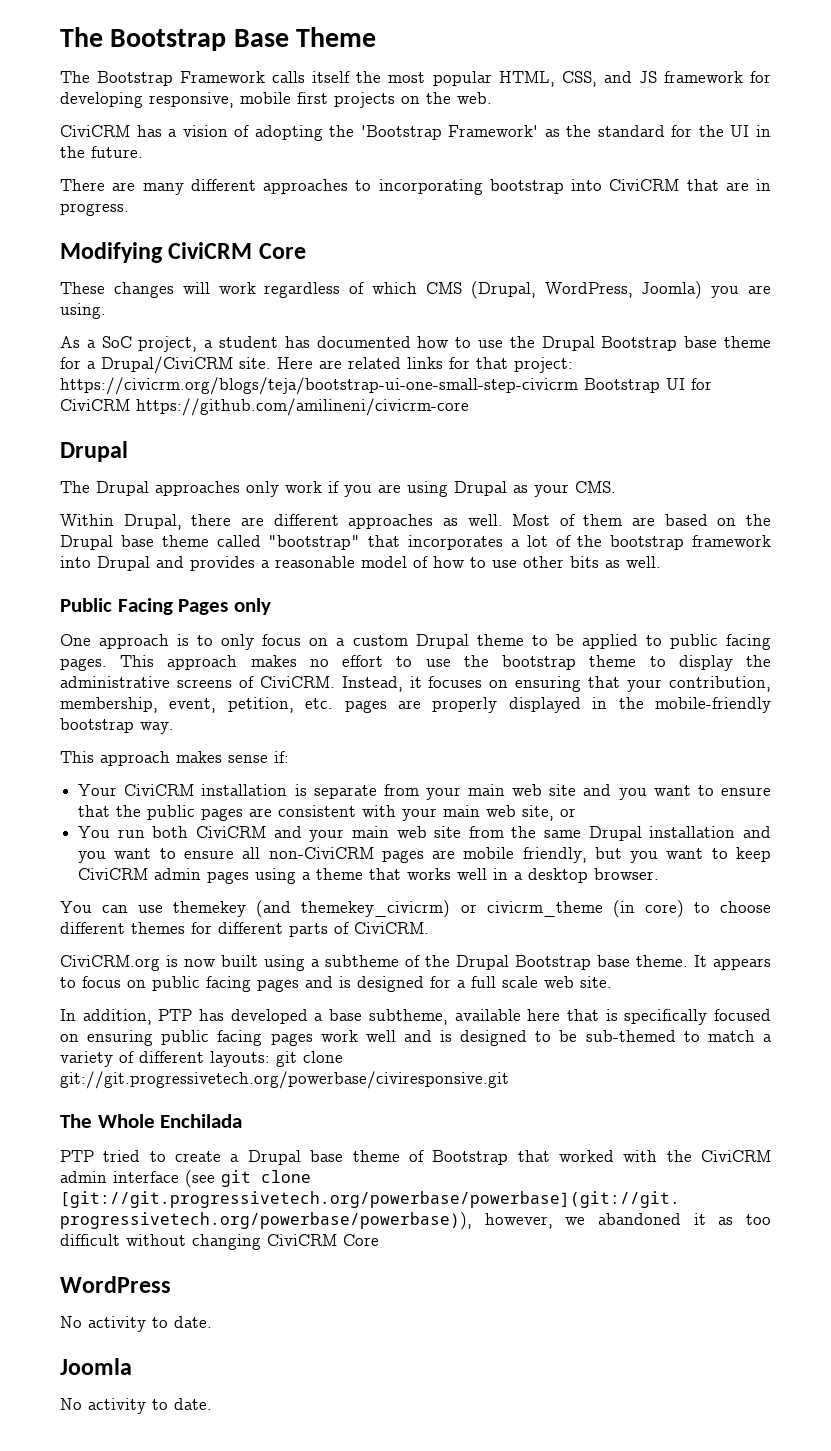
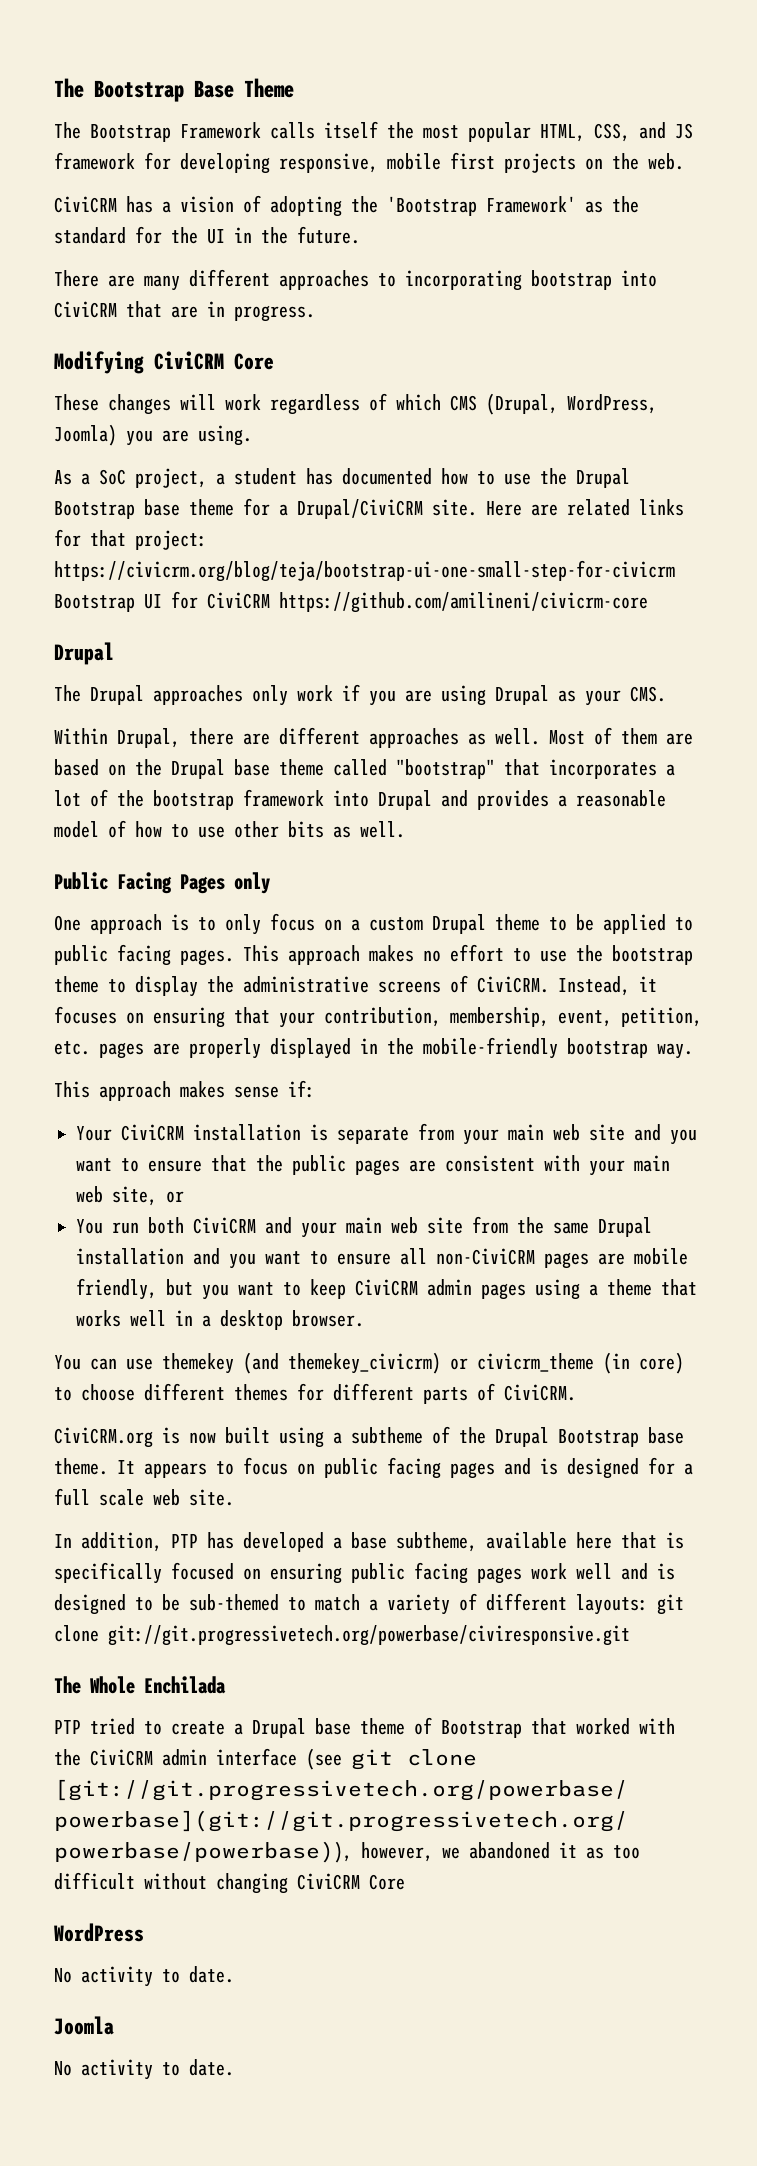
- Here are related links for that project: https://civicrm.org/blogs/teja/bootstrap-ui-one-small-step-civicrm Bootstrap UI for CiviCRM https://github.com/amilineni/civicrm-core
+ Here are related links for that project: https://civicrm.org/blog/teja/bootstrap-ui-one-small-step-for-civicrm Bootstrap UI for CiviCRM https://github.com/amilineni/civicrm-core

